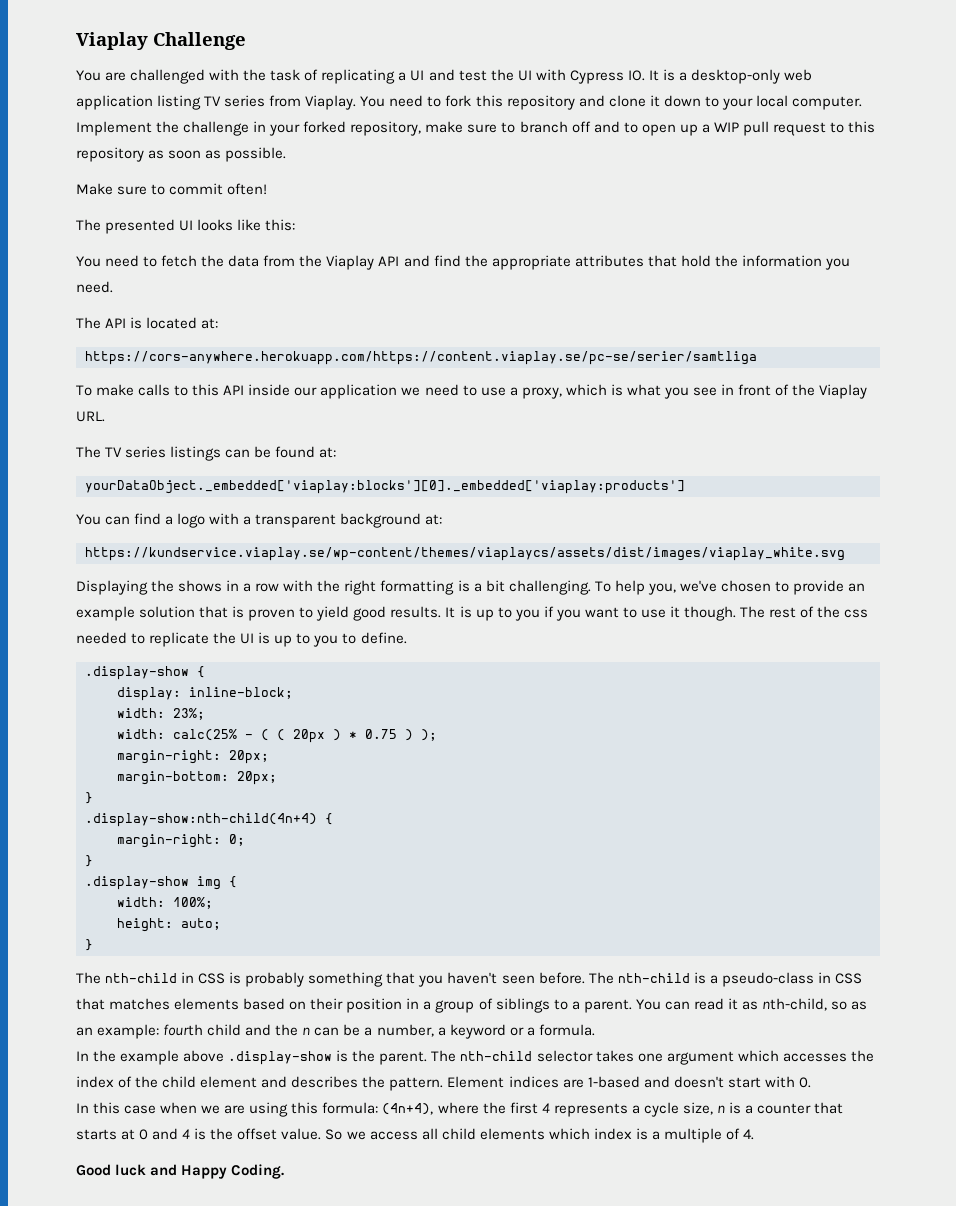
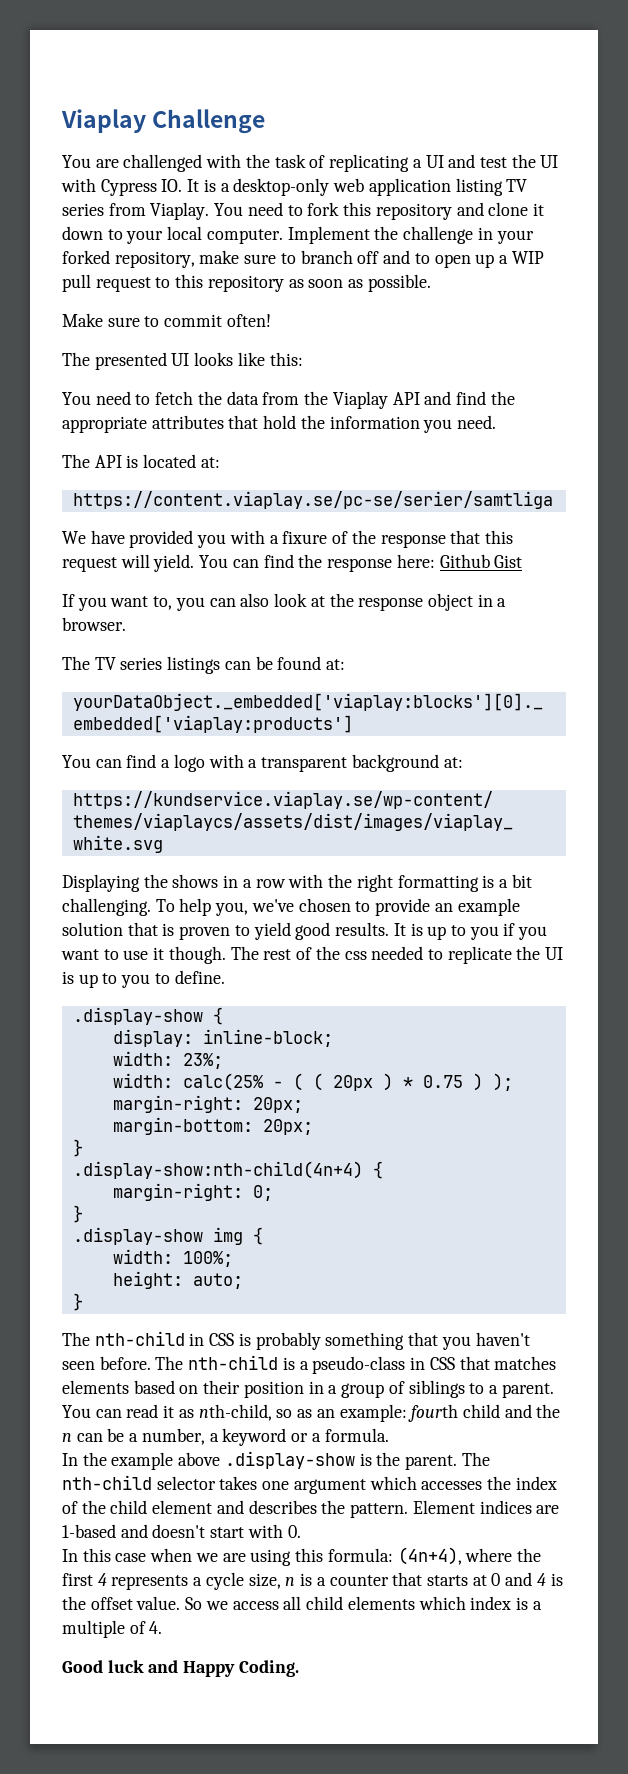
- https://cors-anywhere.herokuapp.com/https://content.viaplay.se/pc-se/serier/samtliga
- To make calls to this API inside our application we need to use a proxy, which is what you see in front of the Viaplay URL.
+ https://content.viaplay.se/pc-se/serier/samtliga
+ We have provided you with a fixure of the response that this request will yield. You can find the response here: Github Gist
+ If you want to, you can also look at the response object in a browser.

